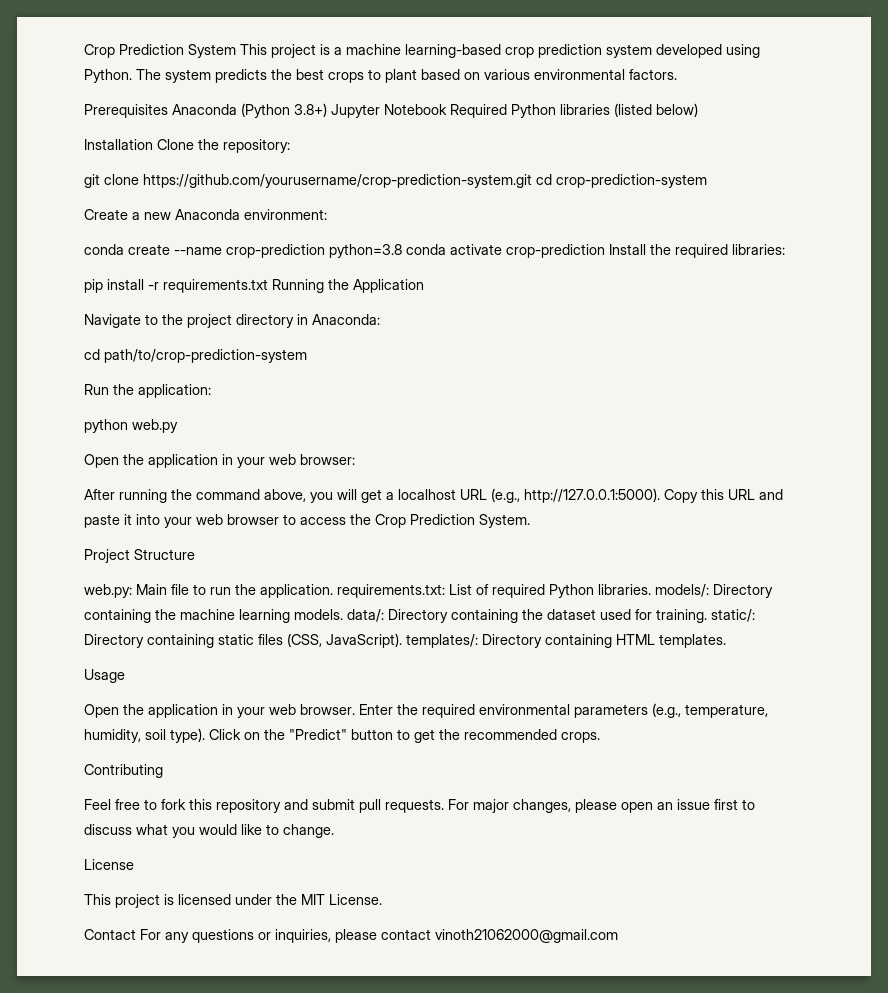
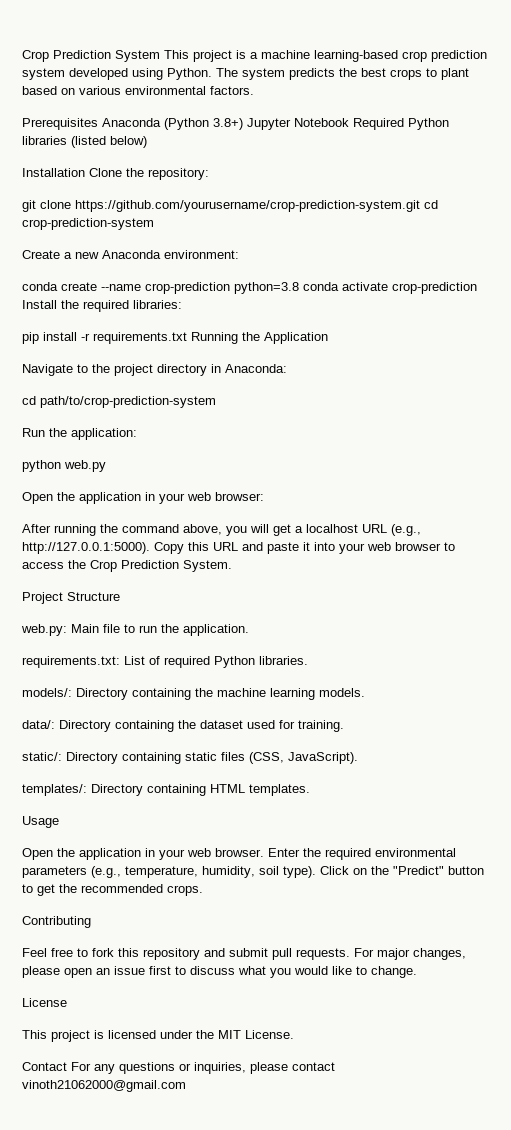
- web.py: Main file to run the application. requirements.txt: List of required Python libraries. models/: Directory containing the machine learning models. data/: Directory containing the dataset used for training. static/: Directory containing static files (CSS, JavaScript). templates/: Directory containing HTML templates.
+ web.py: Main file to run the application.
+ requirements.txt: List of required Python libraries.
+ models/: Directory containing the machine learning models.
+ data/: Directory containing the dataset used for training.
+ static/: Directory containing static files (CSS, JavaScript).
+ templates/: Directory containing HTML templates.

